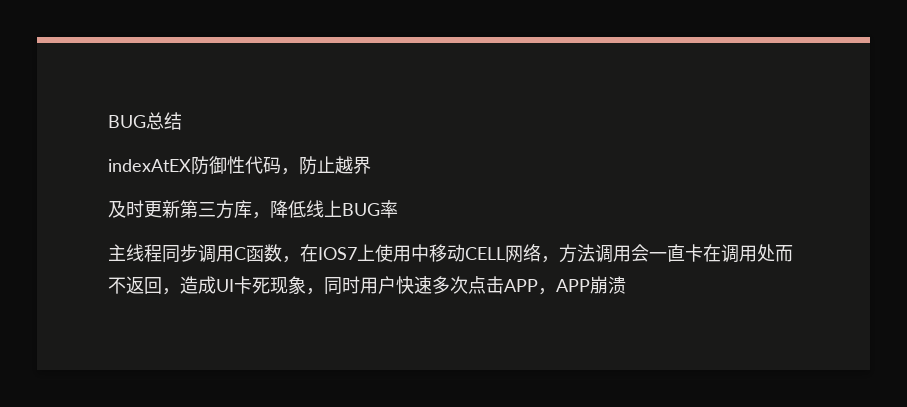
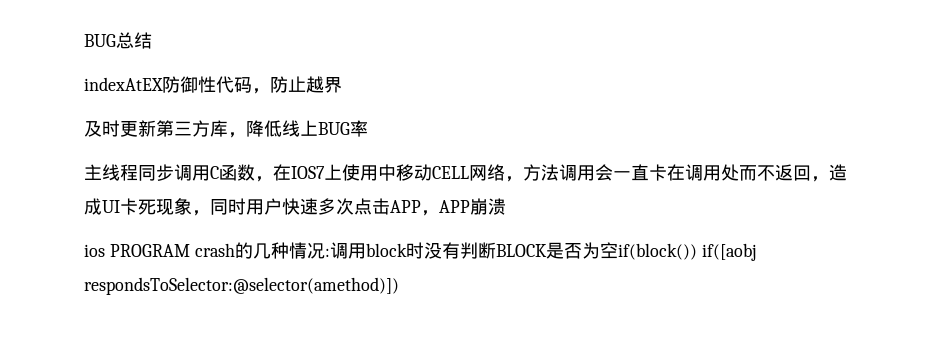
+ ios PROGRAM crash的几种情况:调用block时没有判断BLOCK是否为空if(block()) if([aobj respondsToSelector:@selector(amethod)])

